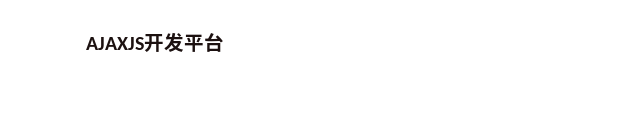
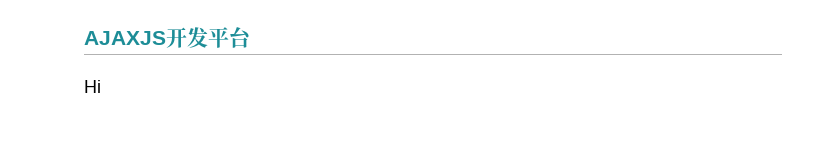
+ Hi

